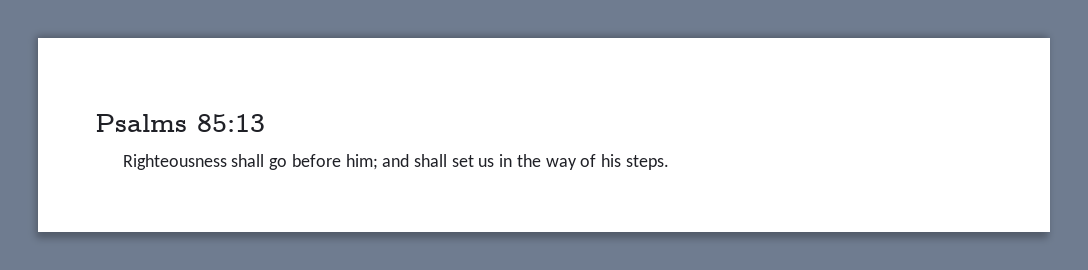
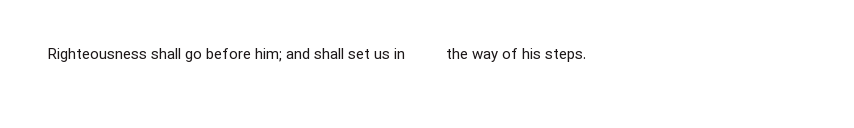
- Psalms 85:13

